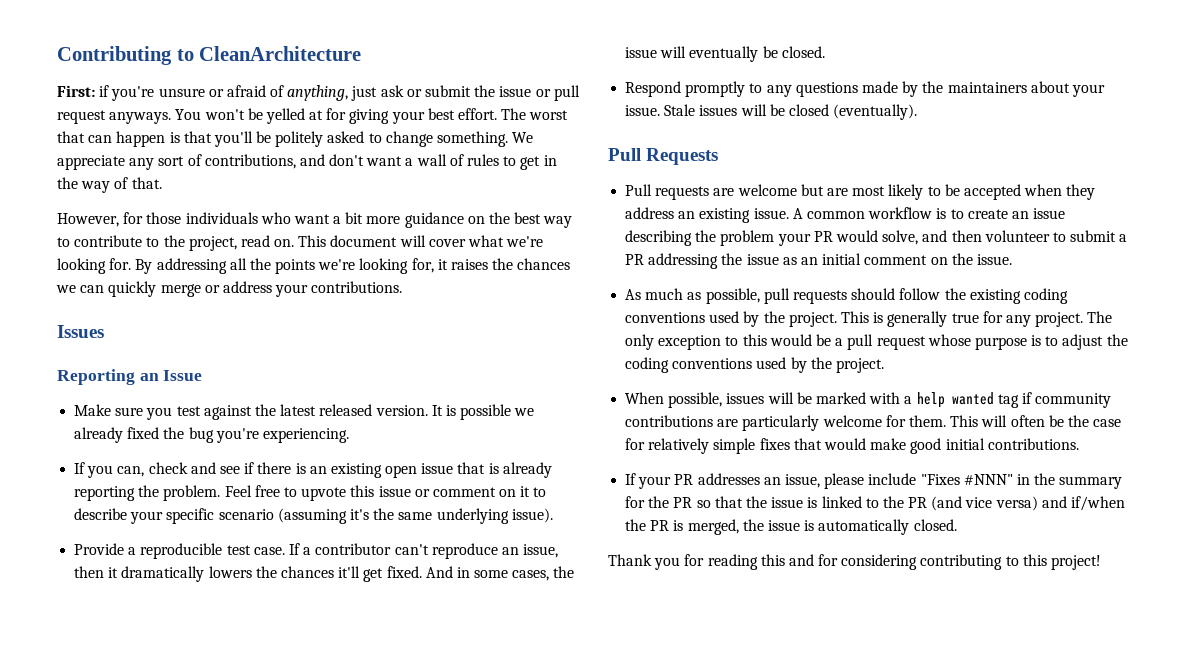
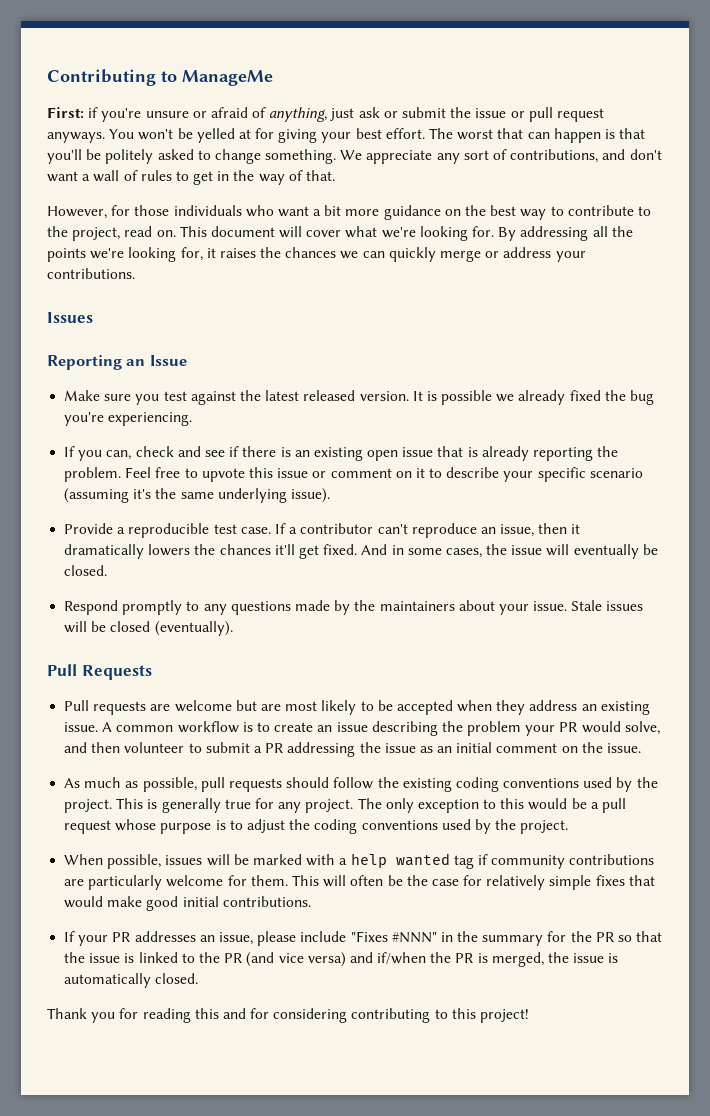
- Contributing to CleanArchitecture
+ Contributing to ManageMe

